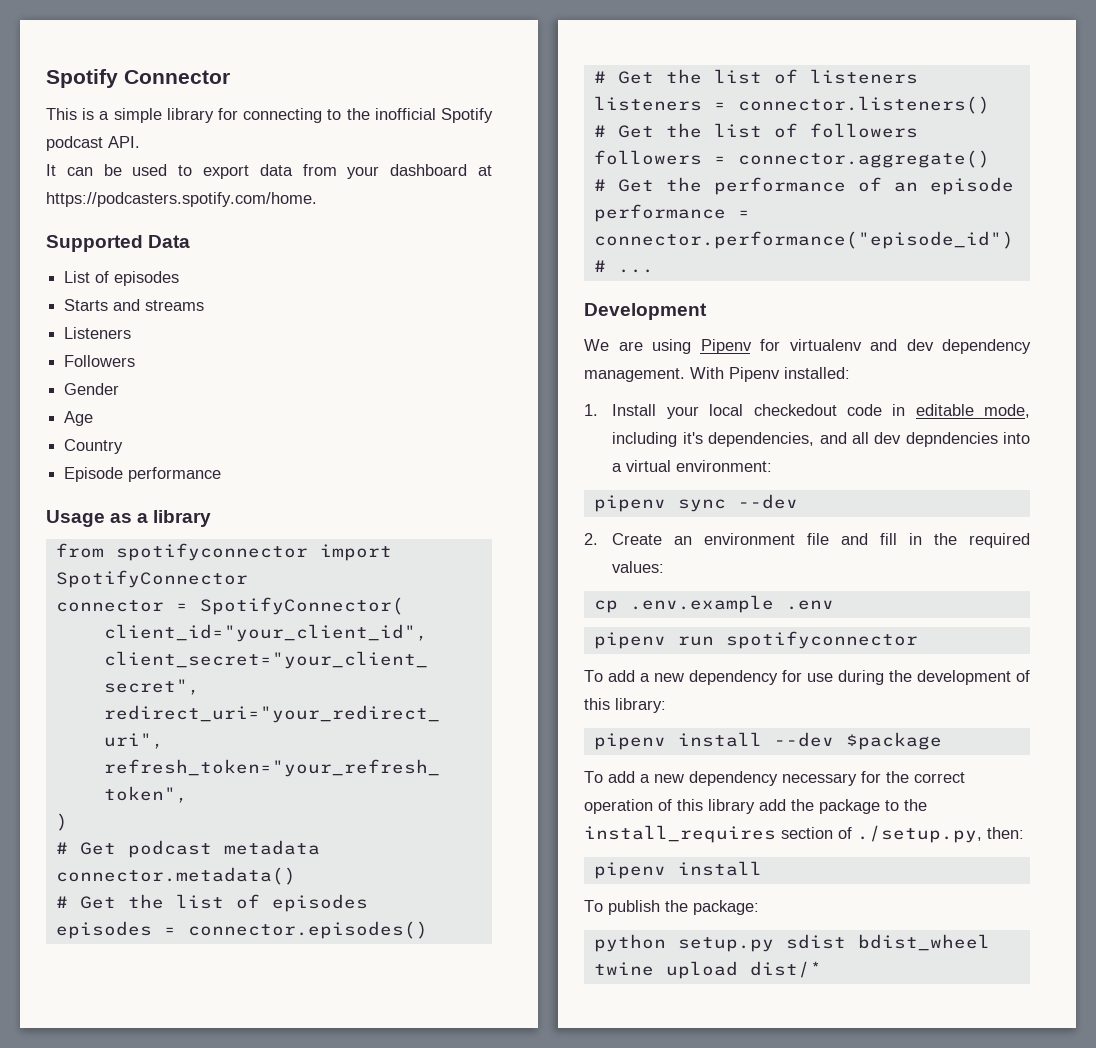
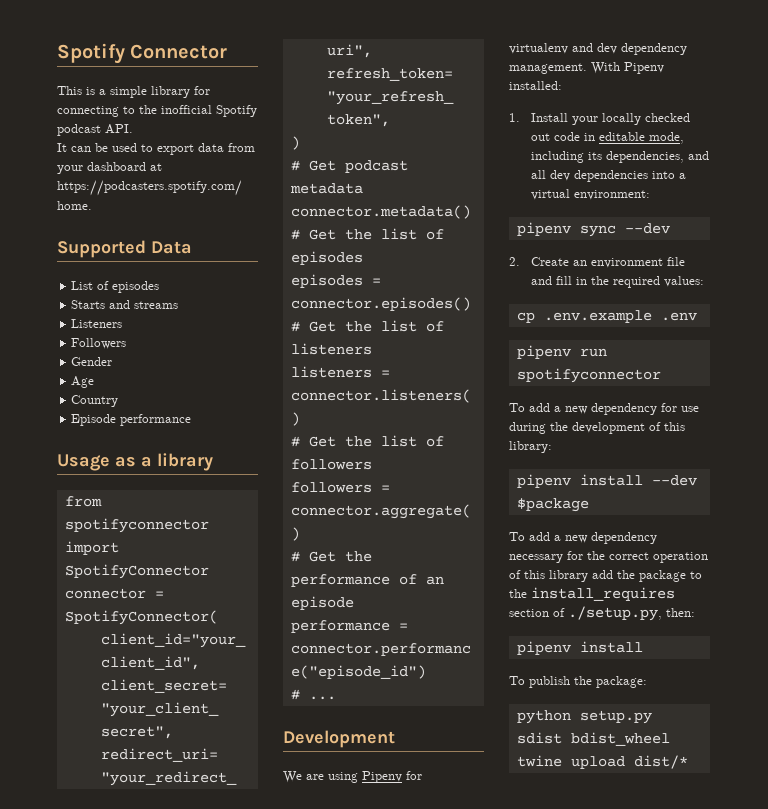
- 1. Install your local checkedout code in editable mode, including it's dependencies, and all dev depndencies into a virtual environment:
+ 1. Install your locally checked out code in editable mode, including its dependencies, and all dev dependencies into a virtual environment:

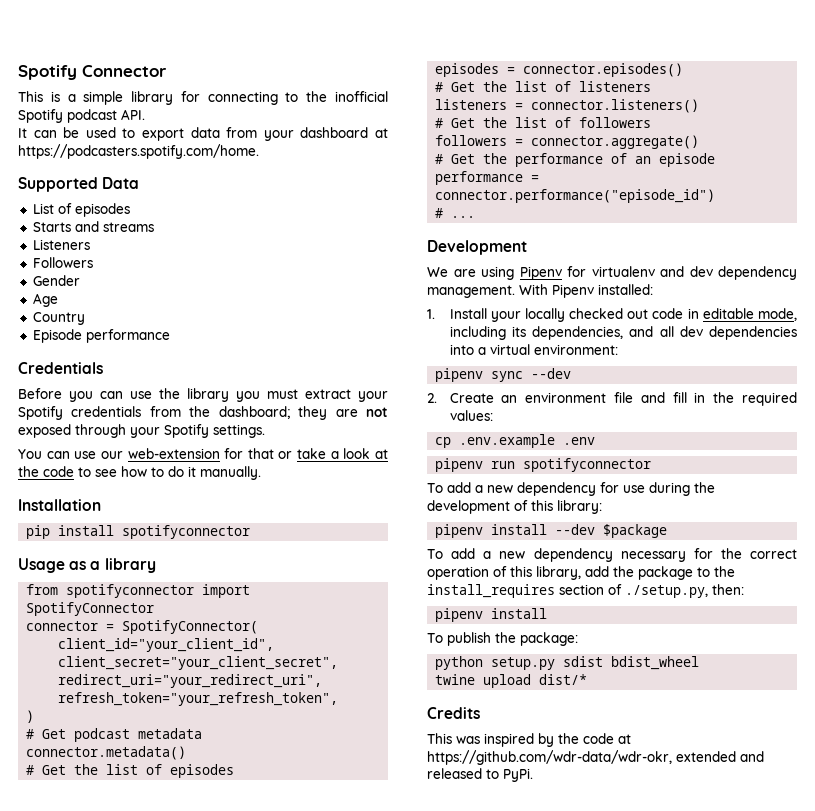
+ Credentials
+ Before you can use the library you must extract your Spotify credentials from the dashboard; they are not exposed through your Spotify settings.
+ You can use our web-extension for that or take a look at the code to see how to do it manually.
+ Installation
+ pip install spotifyconnector
- To add a new dependency necessary for the correct operation of this library add the package to the install_requires section of ./setup.py, then:
+ To add a new dependency necessary for the correct operation of this library, add the package to the install_requires section of ./setup.py, then:
+ Credits
+ This was inspired by the code at https://github.com/wdr-data/wdr-okr, extended and released to PyPi.

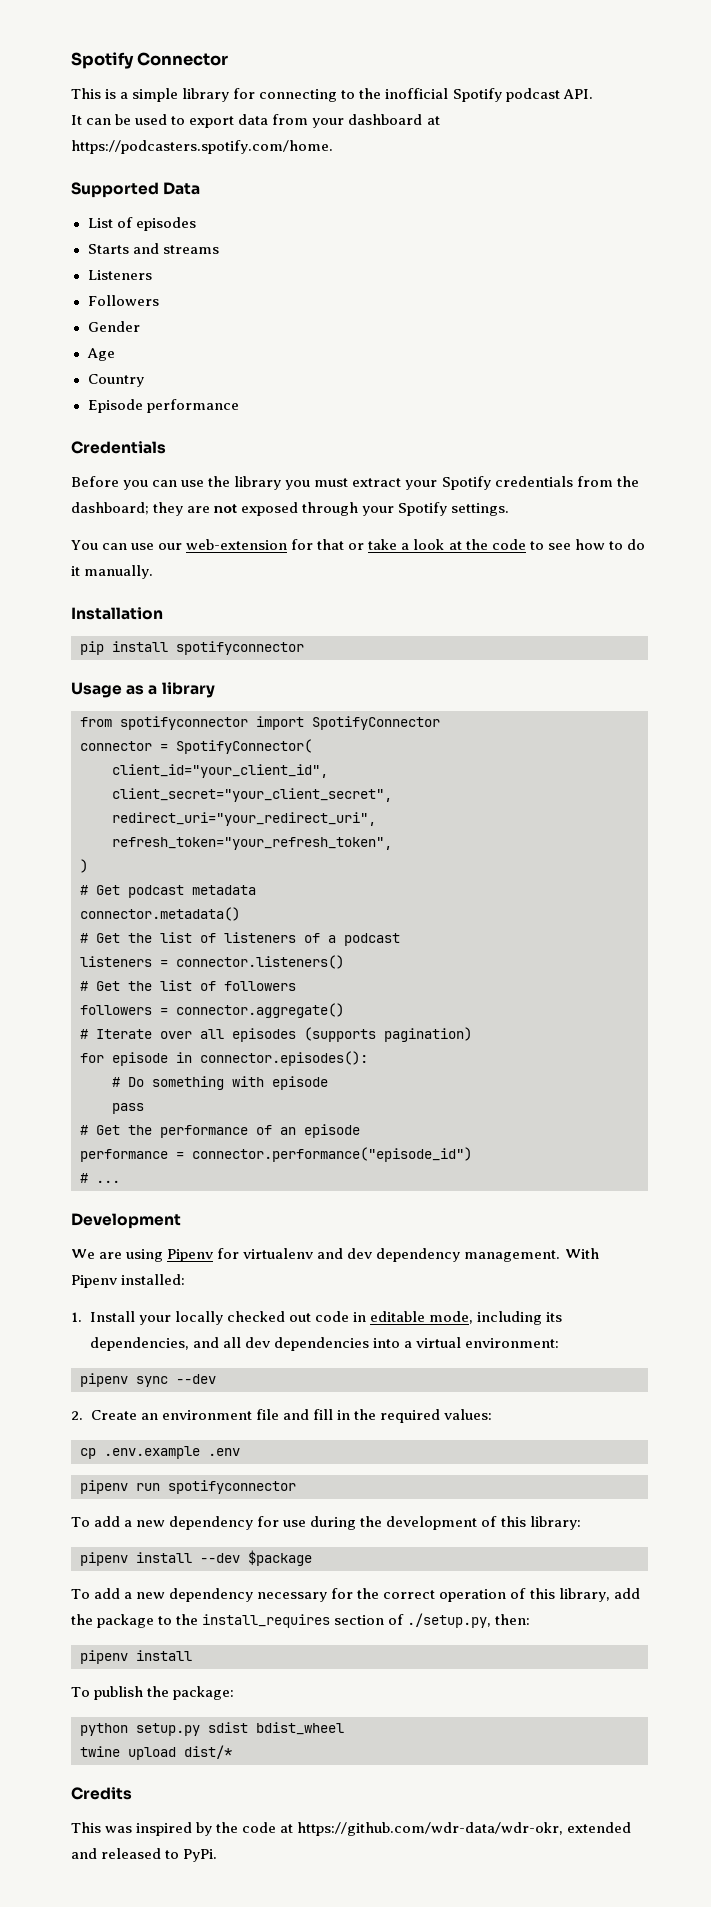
- # Get the list of episodes
- episodes = connector.episodes()
- # Get the list of listeners
+ # Get the list of listeners of a podcast
+ # Iterate over all episodes (supports pagination)
+ for episode in connector.episodes():
+ # Do something with episode
+ pass

